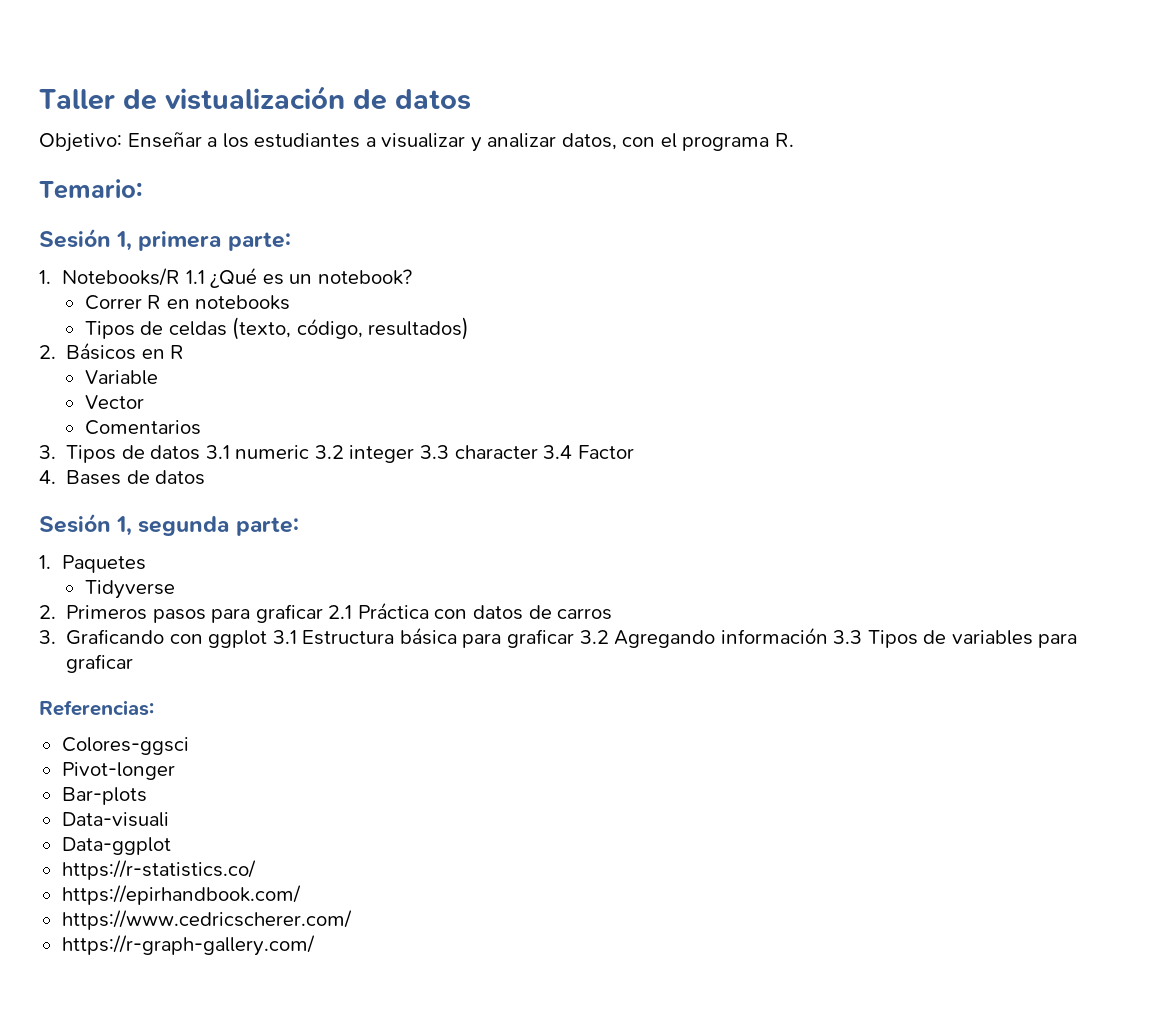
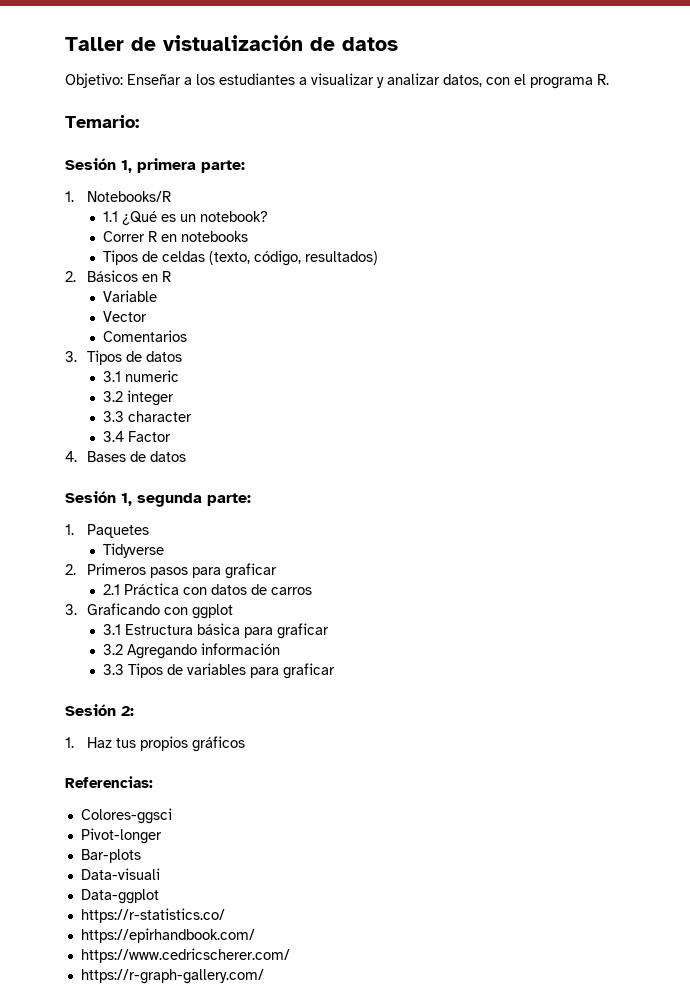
- 1. Notebooks/R 1.1 ¿Qué es un notebook?
+ 1. Notebooks/R
+ 1.1 ¿Qué es un notebook?
- 3. Tipos de datos 3.1 numeric 3.2 integer 3.3 character 3.4 Factor
+ 3. Tipos de datos
+ 3.1 numeric
+ 3.2 integer
+ 3.3 character
+ 3.4 Factor
- 2. Primeros pasos para graficar 2.1 Práctica con datos de carros
+ 2. Primeros pasos para graficar
+ 2.1 Práctica con datos de carros
- 3. Graficando con ggplot 3.1 Estructura básica para graficar 3.2 Agregando información 3.3 Tipos de variables para graficar
+ 3. Graficando con ggplot
+ 3.1 Estructura básica para graficar
+ 3.2 Agregando información
+ 3.3 Tipos de variables para graficar
+ Sesión 2:
+ 1. Haz tus propios gráficos

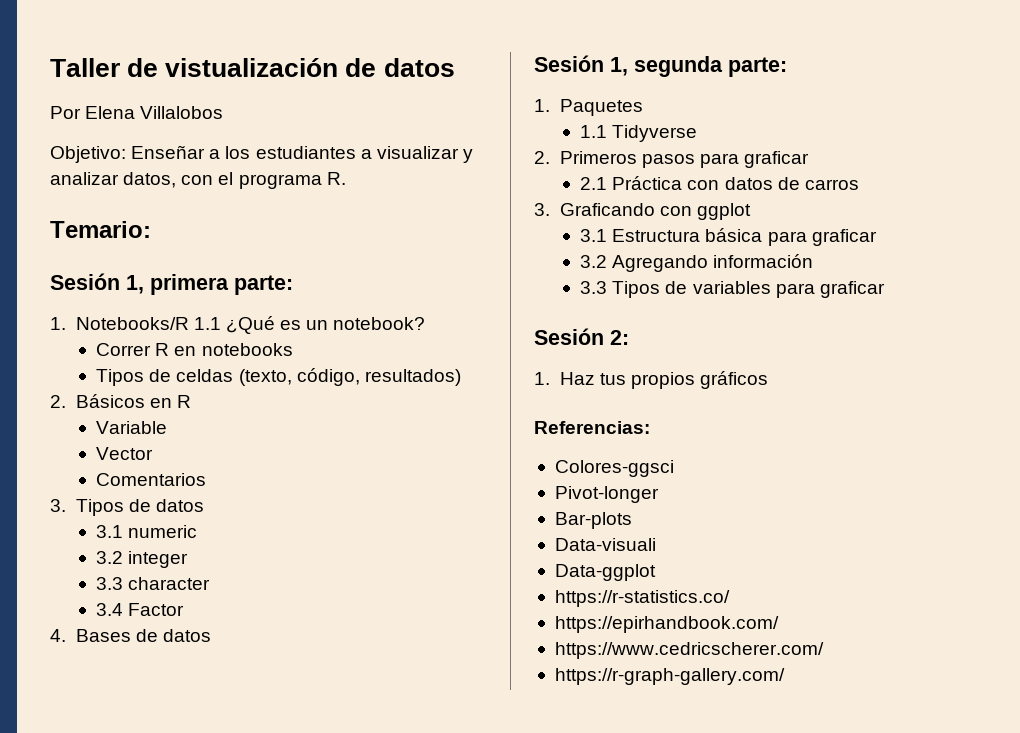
+ Por Elena Villalobos
- 1. Notebooks/R
- 1.1 ¿Qué es un notebook?
+ 1. Notebooks/R 1.1 ¿Qué es un notebook?
- Tidyverse
+ 1.1 Tidyverse

